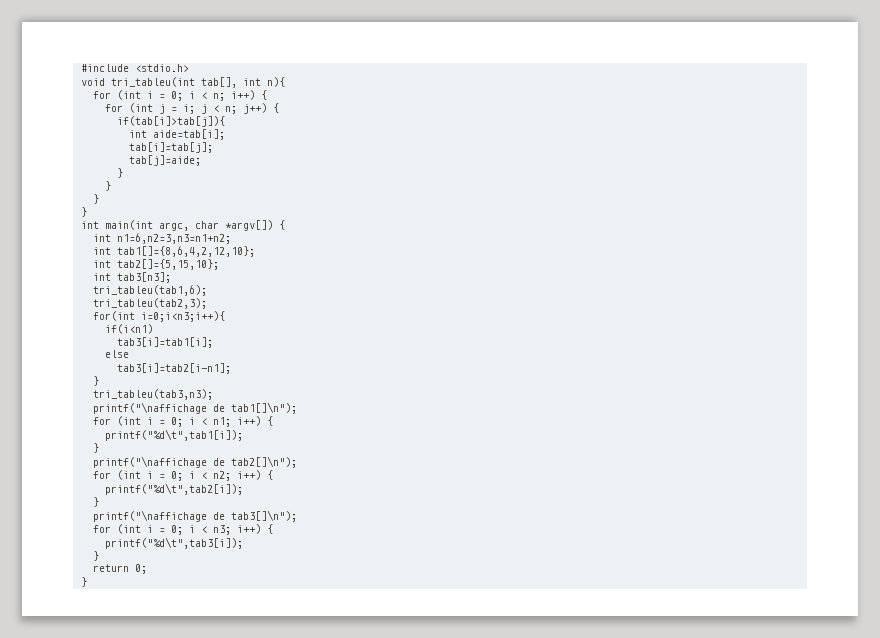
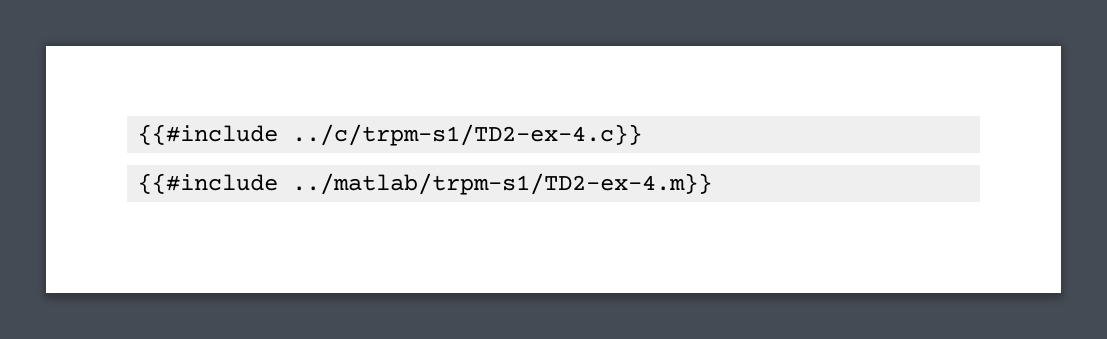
- #include <stdio.h>
- void tri_tableu(int tab[], int n){
- for (int i = 0; i < n; i++) {
- for (int j = i; j < n; j++) {
- if(tab[i]>tab[j]){
- int aide=tab[i];
- tab[i]=tab[j];
- tab[j]=aide;
- }
- }
- }
- }
- int main(int argc, char *argv[]) {
- int n1=6,n2=3,n3=n1+n2;
- int tab1[]={8,6,4,2,12,10};
- int tab2[]={5,15,10};
- int tab3[n3];
- tri_tableu(tab1,6);
- tri_tableu(tab2,3);
- for(int i=0;i<n3;i++){
- if(i<n1)
- tab3[i]=tab1[i];
- else
- tab3[i]=tab2[i-n1];
- }
- tri_tableu(tab3,n3);
- printf("\naffichage de tab1[]\n");
- for (int i = 0; i < n1; i++) {
- printf("%d\t",tab1[i]);
- }
- printf("\naffichage de tab2[]\n");
- for (int i = 0; i < n2; i++) {
- printf("%d\t",tab2[i]);
- }
- printf("\naffichage de tab3[]\n");
- for (int i = 0; i < n3; i++) {
- printf("%d\t",tab3[i]);
- }
- return 0;
- }
+ {{#include ../c/trpm-s1/TD2-ex-4.c}}
+ {{#include ../matlab/trpm-s1/TD2-ex-4.m}}

